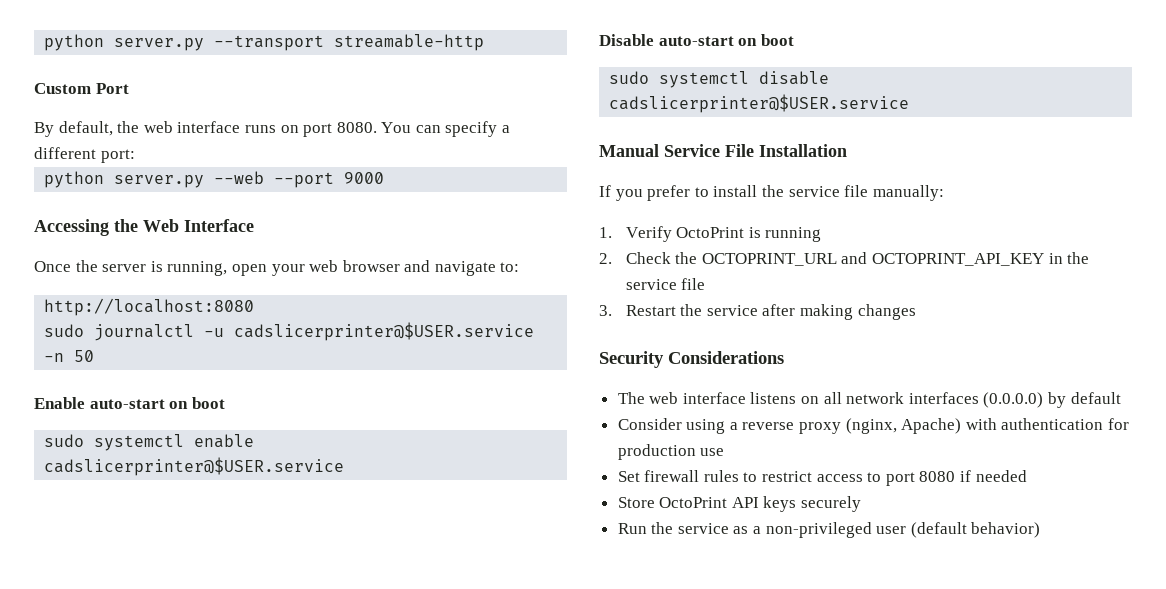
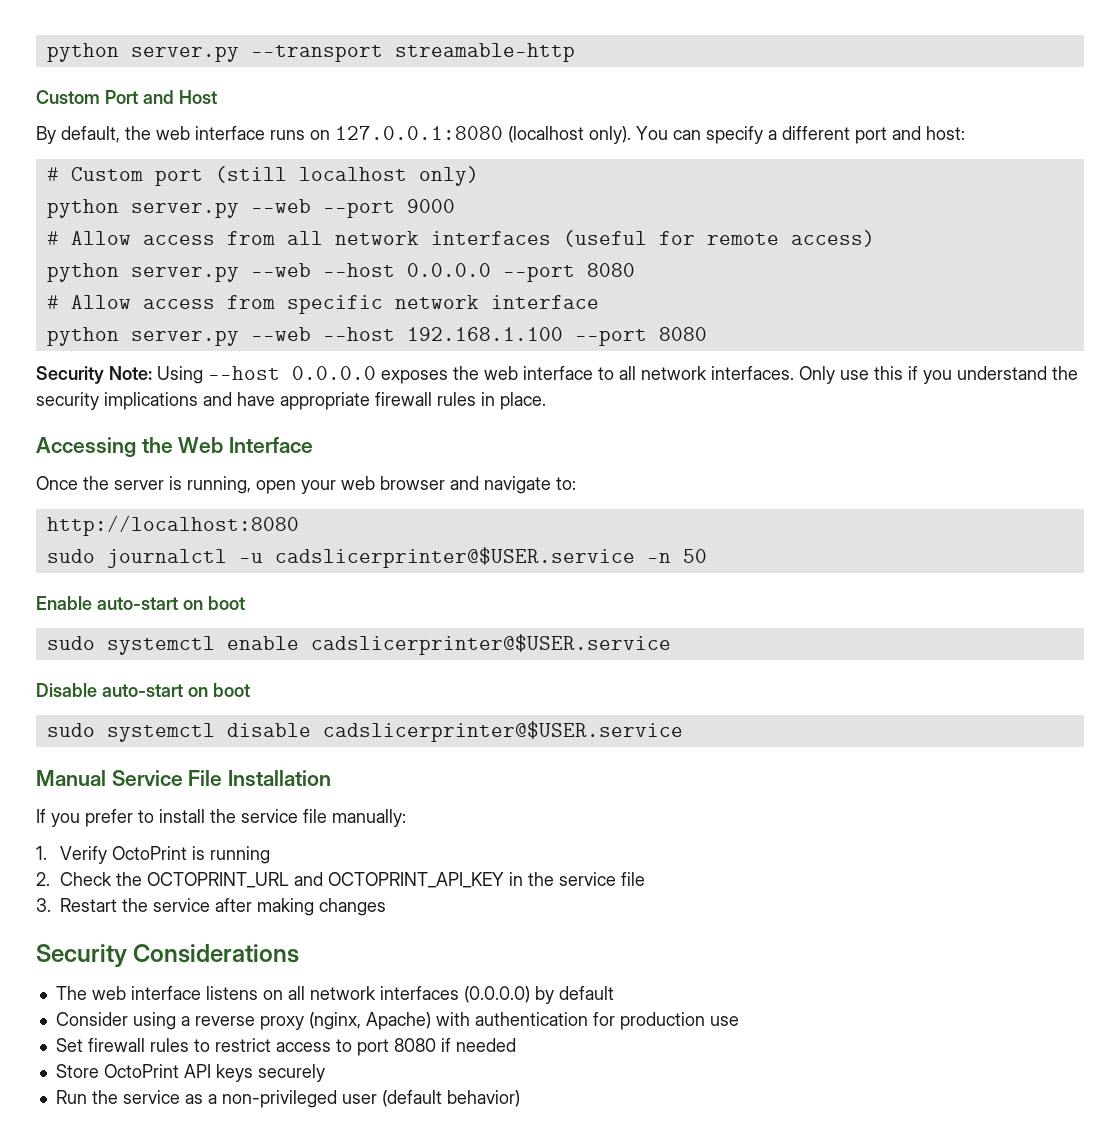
- Custom Port
+ Custom Port and Host
- By default, the web interface runs on port 8080.
+ By default, the web interface runs on 127.0.0.1:8080 (localhost only).
- You can specify a different port:
+ You can specify a different port and host:
+ # Custom port (still localhost only)
+ # Allow access from all network interfaces (useful for remote access)
+ python server.py --web --host 0.0.0.0 --port 8080
+ # Allow access from specific network interface
+ python server.py --web --host 192.168.1.100 --port 8080
+ Security Note: Using --host 0.0.0.0 exposes the web interface to all network interfaces. Only use this if you understand the security implications and have appropriate firewall rules in place.

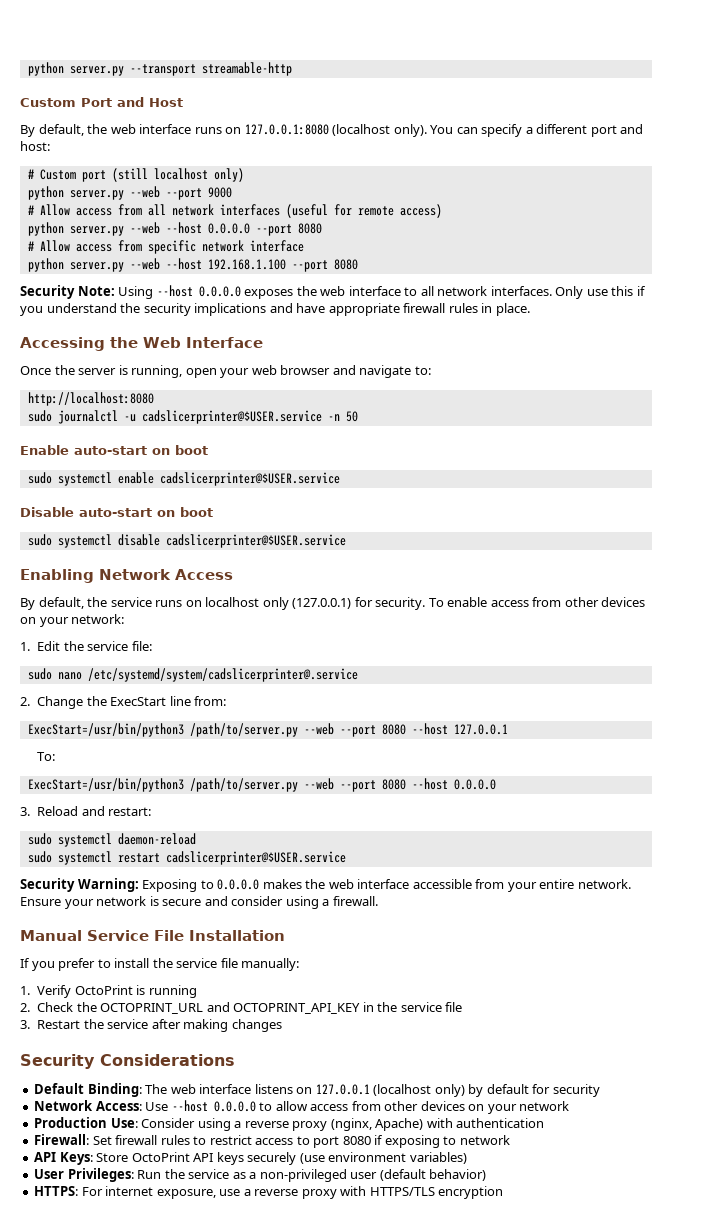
+ Enabling Network Access
+ By default, the service runs on localhost only (127.0.0.1) for security. To enable access from other devices on your network:
+ 1. Edit the service file:
+ sudo nano /etc/systemd/system/cadslicerprinter@.service
+ 2. Change the ExecStart line from:
+ ExecStart=/usr/bin/python3 /path/to/server.py --web --port 8080 --host 127.0.0.1
+ To:
+ ExecStart=/usr/bin/python3 /path/to/server.py --web --port 8080 --host 0.0.0.0
+ 3. Reload and restart:
+ sudo systemctl daemon-reload
+ sudo systemctl restart cadslicerprinter@$USER.service
+ Security Warning: Exposing to 0.0.0.0 makes the web interface accessible from your entire network. Ensure your network is secure and consider using a firewall.
- The web interface listens on all network interfaces (0.0.0.0) by default
- Consider using a reverse proxy (nginx, Apache) with authentication for production use
- Set firewall rules to restrict access to port 8080 if needed
- Store OctoPrint API keys securely
- Run the service as a non-privileged user (default behavior)
+ Default Binding: The web interface listens on 127.0.0.1 (localhost only) by default for security
+ Network Access: Use --host 0.0.0.0 to allow access from other devices on your network
+ Production Use: Consider using a reverse proxy (nginx, Apache) with authentication
+ Firewall: Set firewall rules to restrict access to port 8080 if exposing to network
+ API Keys: Store OctoPrint API keys securely (use environment variables)
+ User Privileges: Run the service as a non-privileged user (default behavior)
+ HTTPS: For internet exposure, use a reverse proxy with HTTPS/TLS encryption

